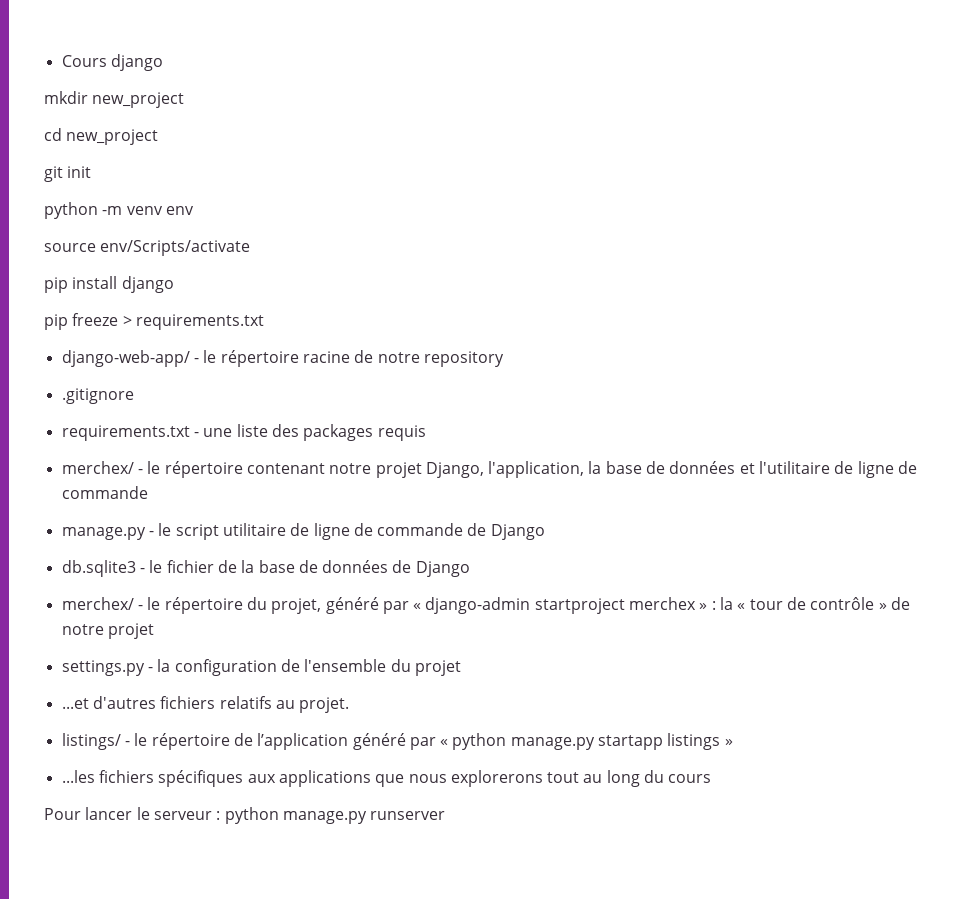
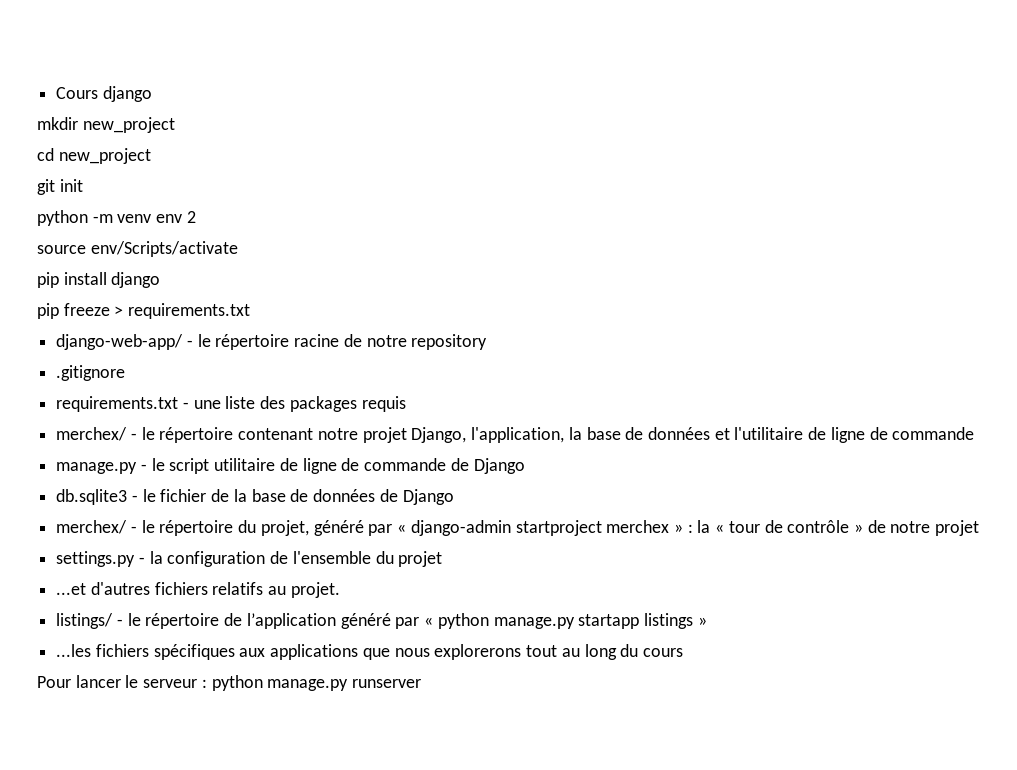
- python -m venv env
+ python -m venv env 2

